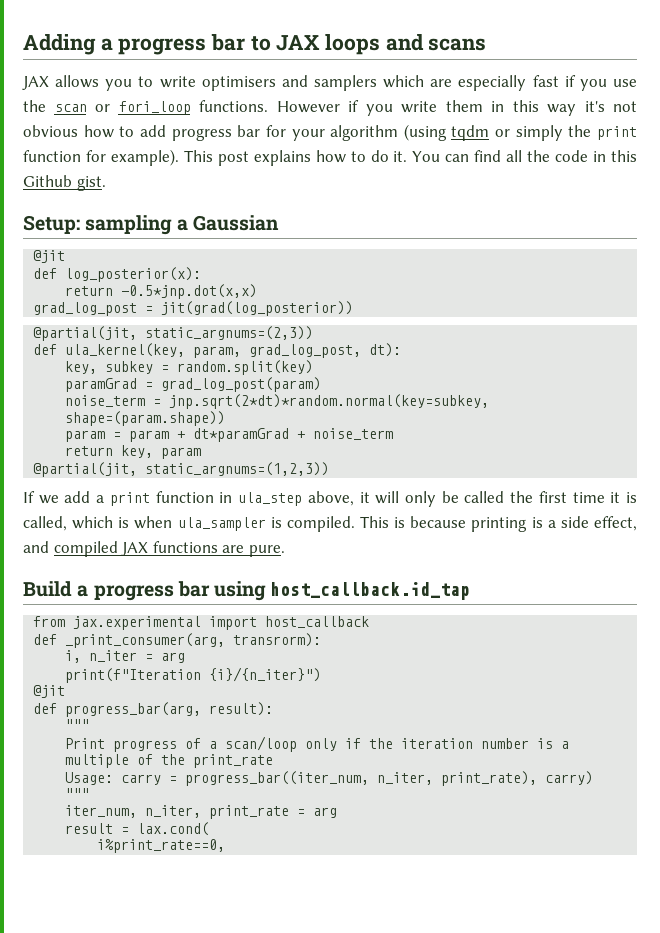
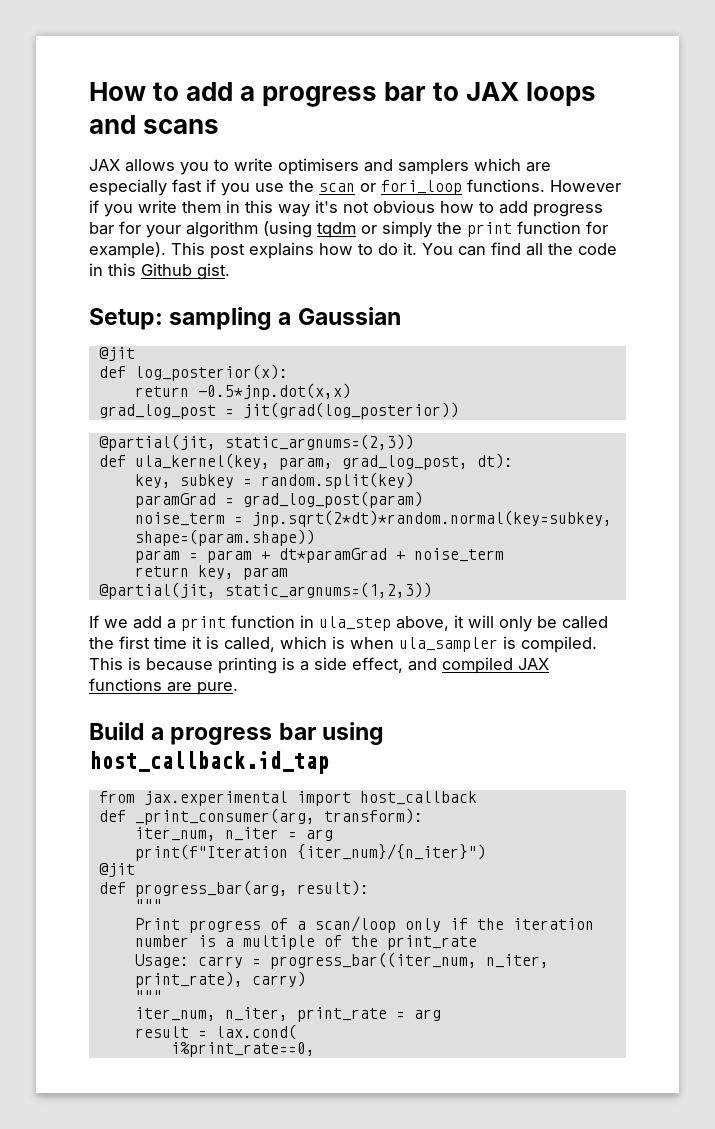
- Adding a progress bar to JAX loops and scans
+ How to add a progress bar to JAX loops and scans
- def _print_consumer(arg, transrorm):
- i, n_iter = arg
+ def _print_consumer(arg, transform):
+ iter_num, n_iter = arg
- print(f"Iteration {i}/{n_iter}")
+ print(f"Iteration {iter_num}/{n_iter}")

